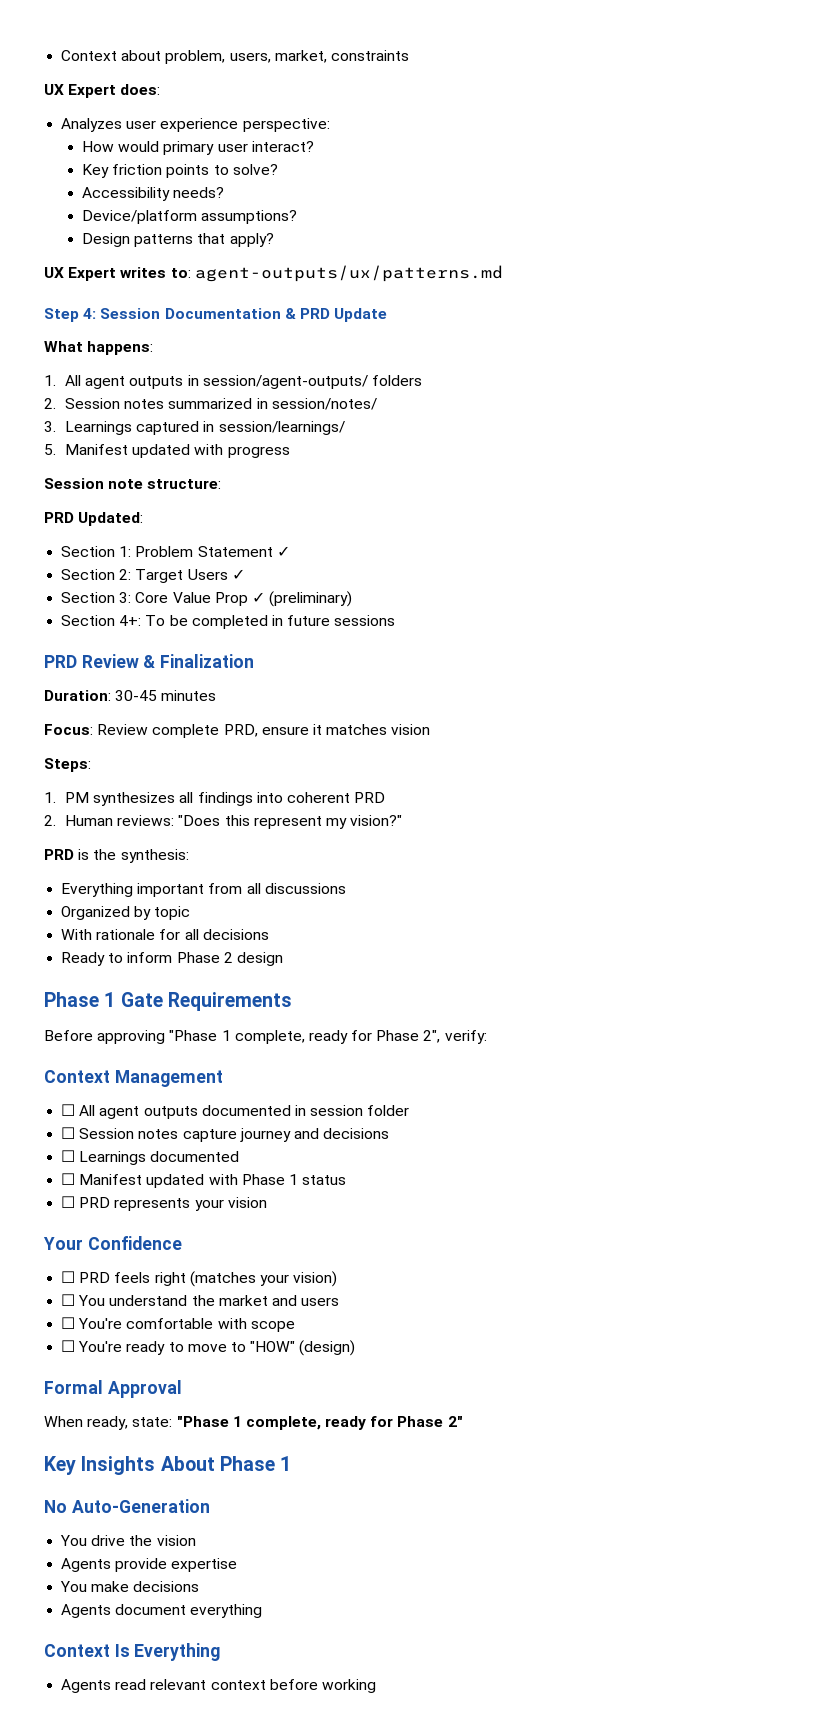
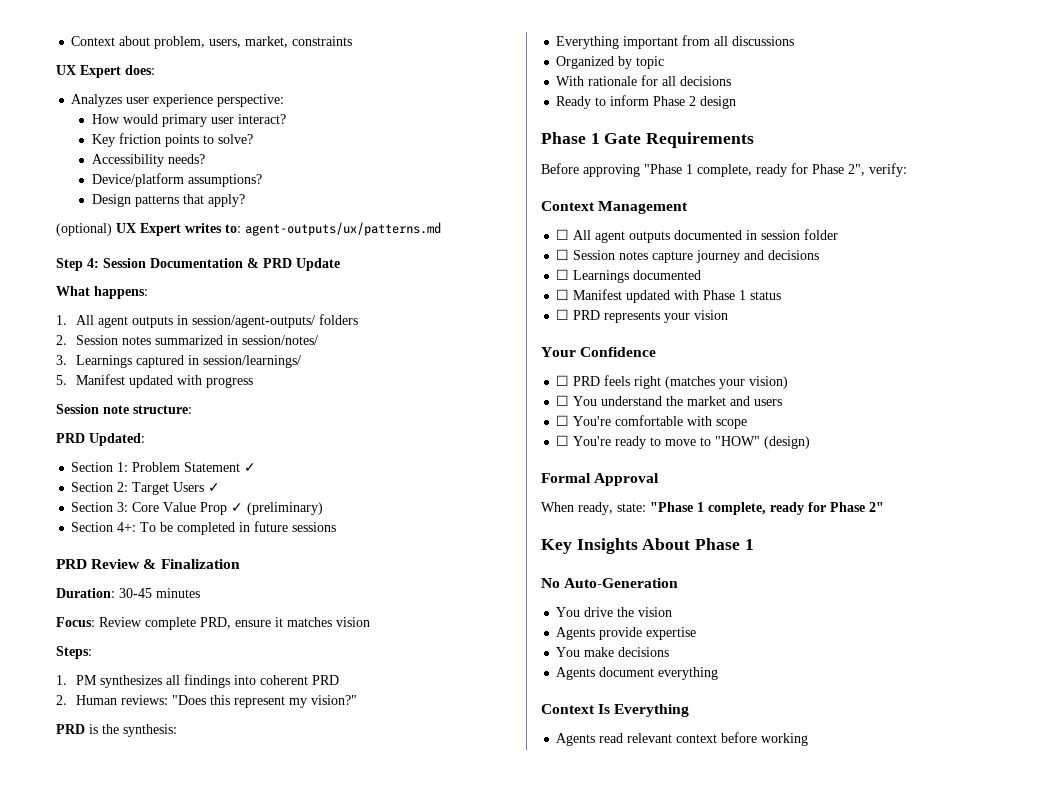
- UX Expert writes to: agent-outputs/ux/patterns.md
+ (optional) UX Expert writes to: agent-outputs/ux/patterns.md

